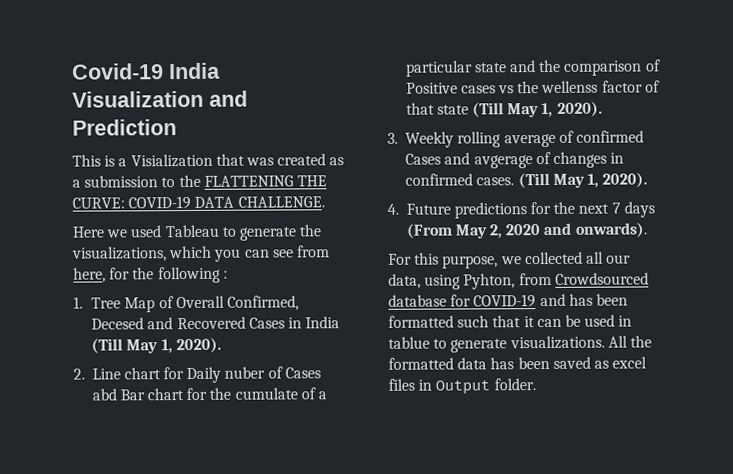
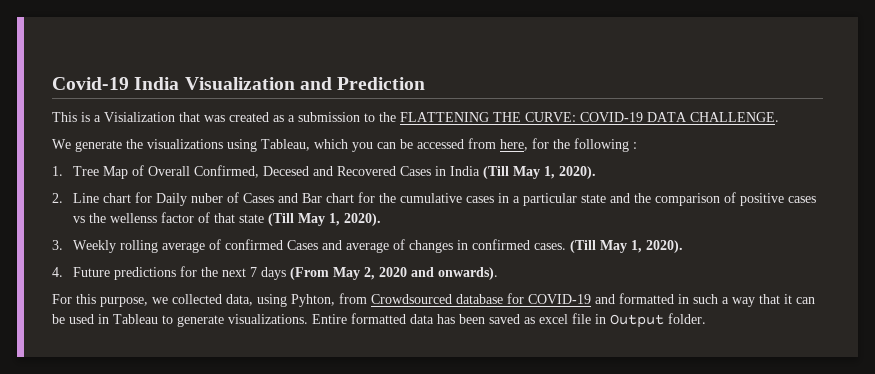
- Here we used Tableau to generate the visualizations, which you can see from here, for the following :
+ We generate the visualizations using Tableau, which you can be accessed from here, for the following :
- 2. Line chart for Daily nuber of Cases abd Bar chart for the cumulate of a particular state and the comparison of Positive cases vs the wellenss factor of that state (Till May 1, 2020).
+ 2. Line chart for Daily nuber of Cases and Bar chart for the cumulative cases in a particular state and the comparison of positive cases vs the wellenss factor of that state (Till May 1, 2020).
- 3. Weekly rolling average of confirmed Cases and avgerage of changes in confirmed cases.
+ 3. Weekly rolling average of confirmed Cases and average of changes in confirmed cases.
- For this purpose, we collected all our data, using Pyhton, from Crowdsourced database for COVID-19 and has been formatted such that it can be used in tablue to generate visualizations.
+ For this purpose, we collected data, using Pyhton, from Crowdsourced database for COVID-19 and formatted in such a way that it can be used in Tableau to generate visualizations.
- All the formatted data has been saved as excel files in Output folder.
+ Entire formatted data has been saved as excel file in Output folder.

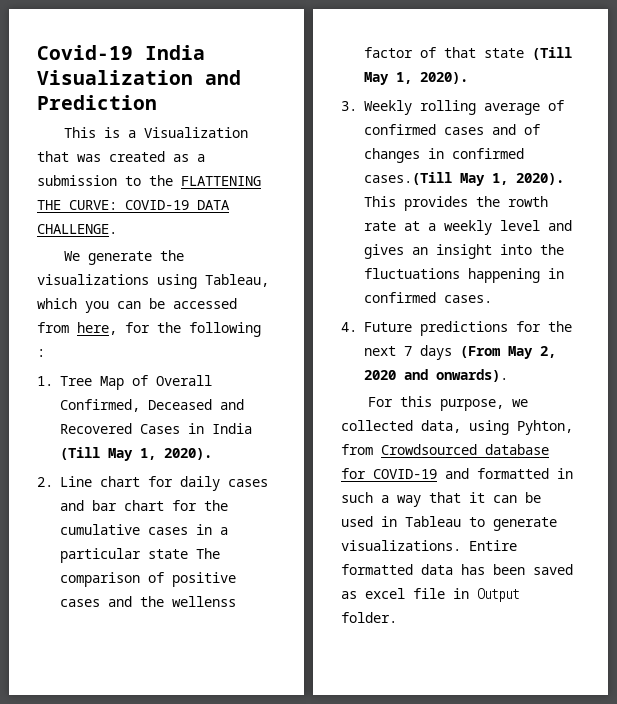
- This is a Visialization that was created as a submission to the FLATTENING THE CURVE: COVID-19 DATA CHALLENGE.
+ This is a Visualization that was created as a submission to the FLATTENING THE CURVE: COVID-19 DATA CHALLENGE.
- 1. Tree Map of Overall Confirmed, Decesed and Recovered Cases in India (Till May 1, 2020).
+ 1. Tree Map of Overall Confirmed, Deceased and Recovered Cases in India (Till May 1, 2020).
- 2. Line chart for Daily nuber of Cases and Bar chart for the cumulative cases in a particular state and the comparison of positive cases vs the wellenss factor of that state (Till May 1, 2020).
+ 2. Line chart for daily cases and bar chart for the cumulative cases in a particular state The comparison of positive cases and the wellenss factor of that state (Till May 1, 2020).
- 3. Weekly rolling average of confirmed Cases and average of changes in confirmed cases. (Till May 1, 2020).
+ 3. Weekly rolling average of confirmed cases and of changes in confirmed cases.(Till May 1, 2020). This provides the rowth rate at a weekly level and gives an insight into the fluctuations happening in confirmed cases.

